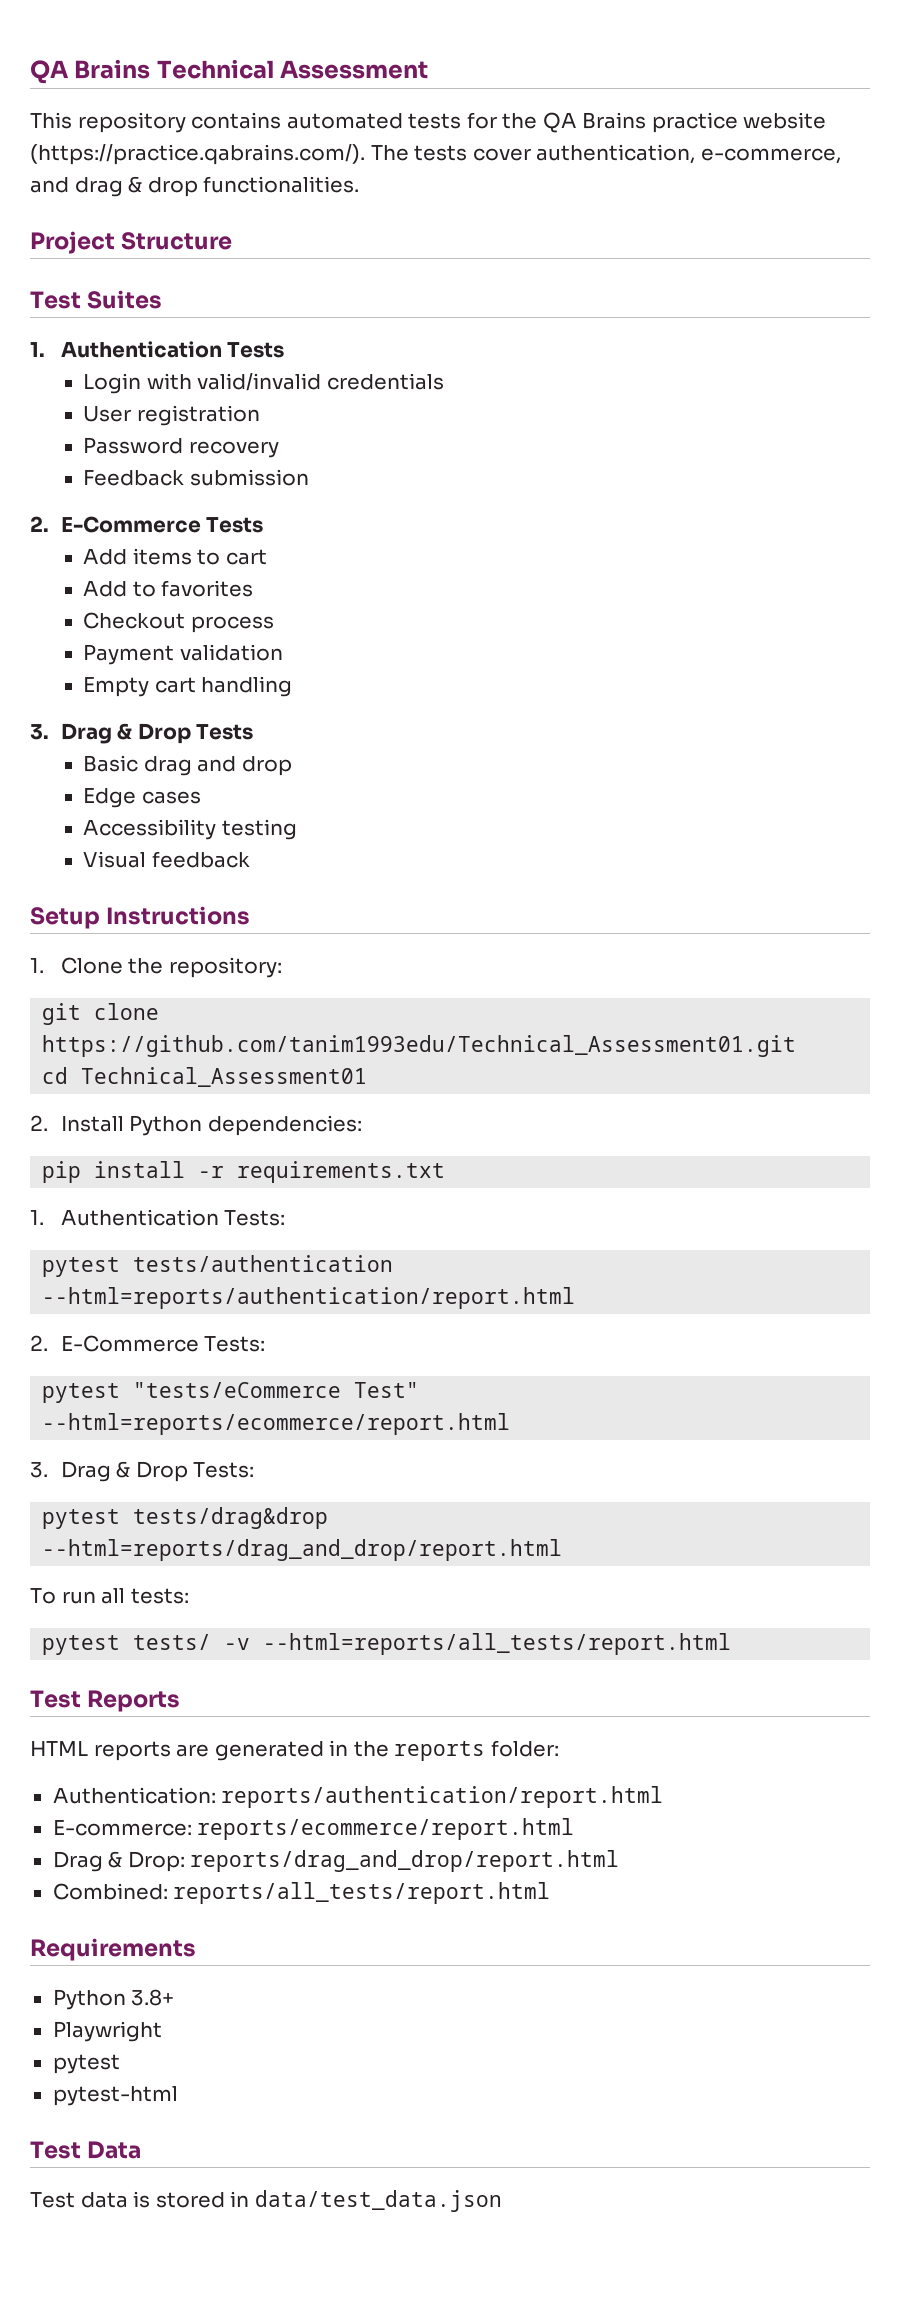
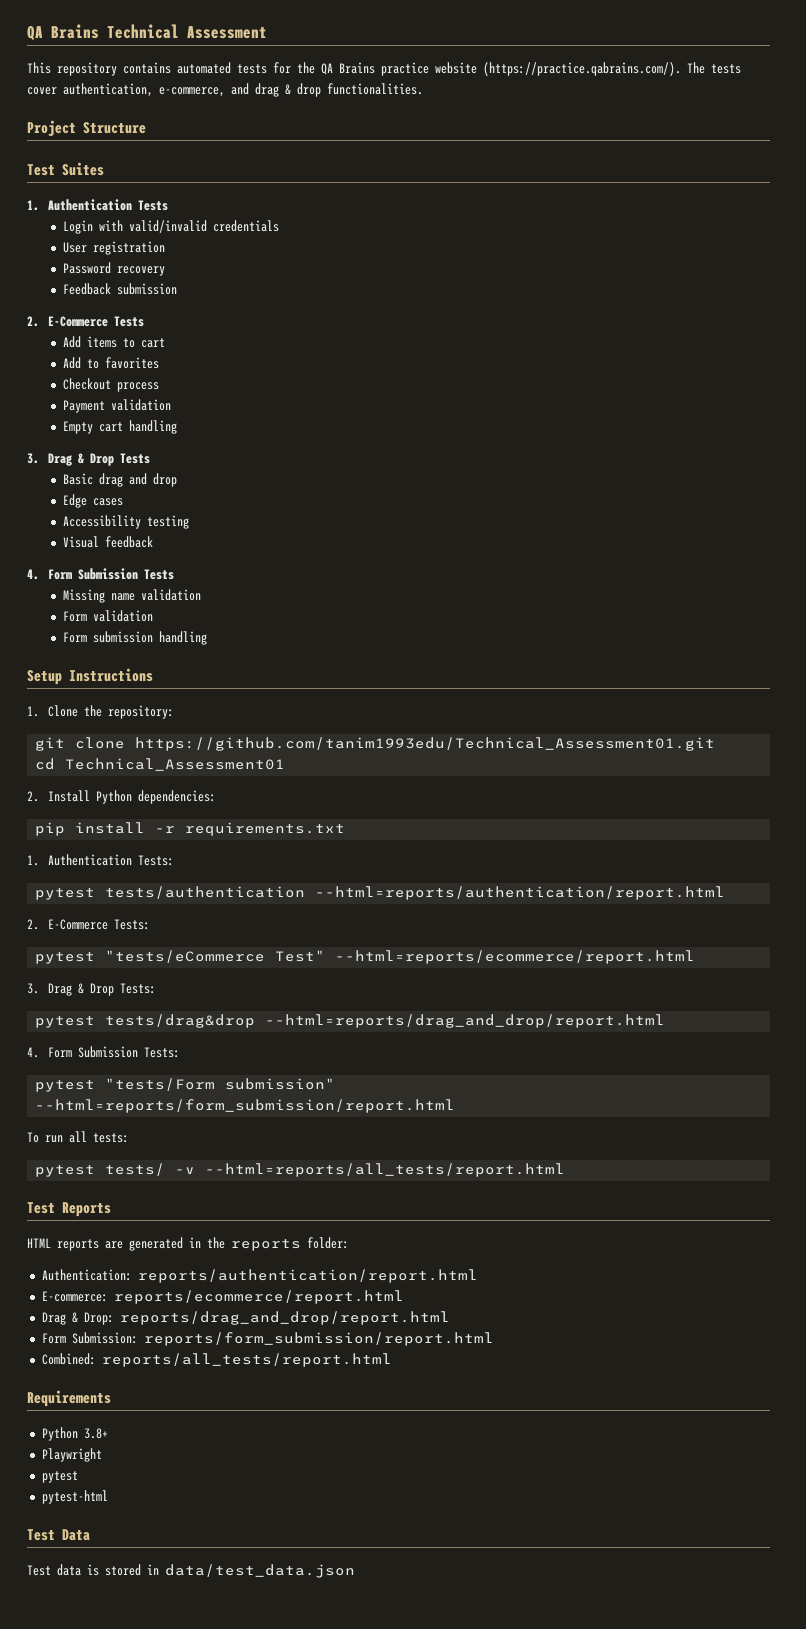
+ 4. Form Submission Tests
+ Missing name validation
+ Form validation
+ Form submission handling
+ 4. Form Submission Tests:
+ pytest "tests/Form submission" --html=reports/form_submission/report.html
+ Form Submission: reports/form_submission/report.html

